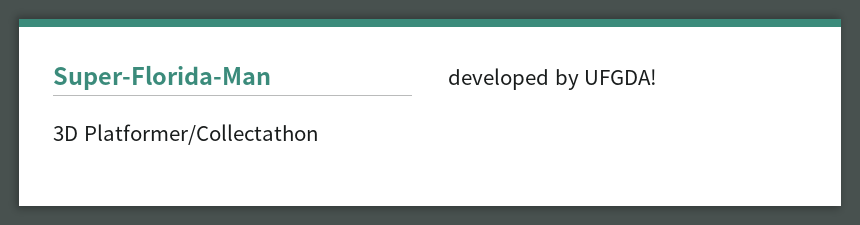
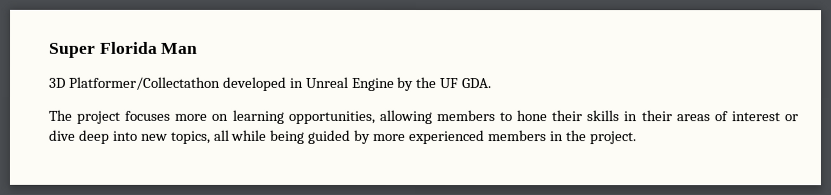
- Super-Florida-Man
+ Super Florida Man
- 3D Platformer/Collectathon developed by UFGDA!
+ 3D Platformer/Collectathon developed in Unreal Engine by the UF GDA.
+ The project focuses more on learning opportunities, allowing members to hone their skills in their areas of interest or dive deep into new topics, all while being guided by more experienced members in the project.

